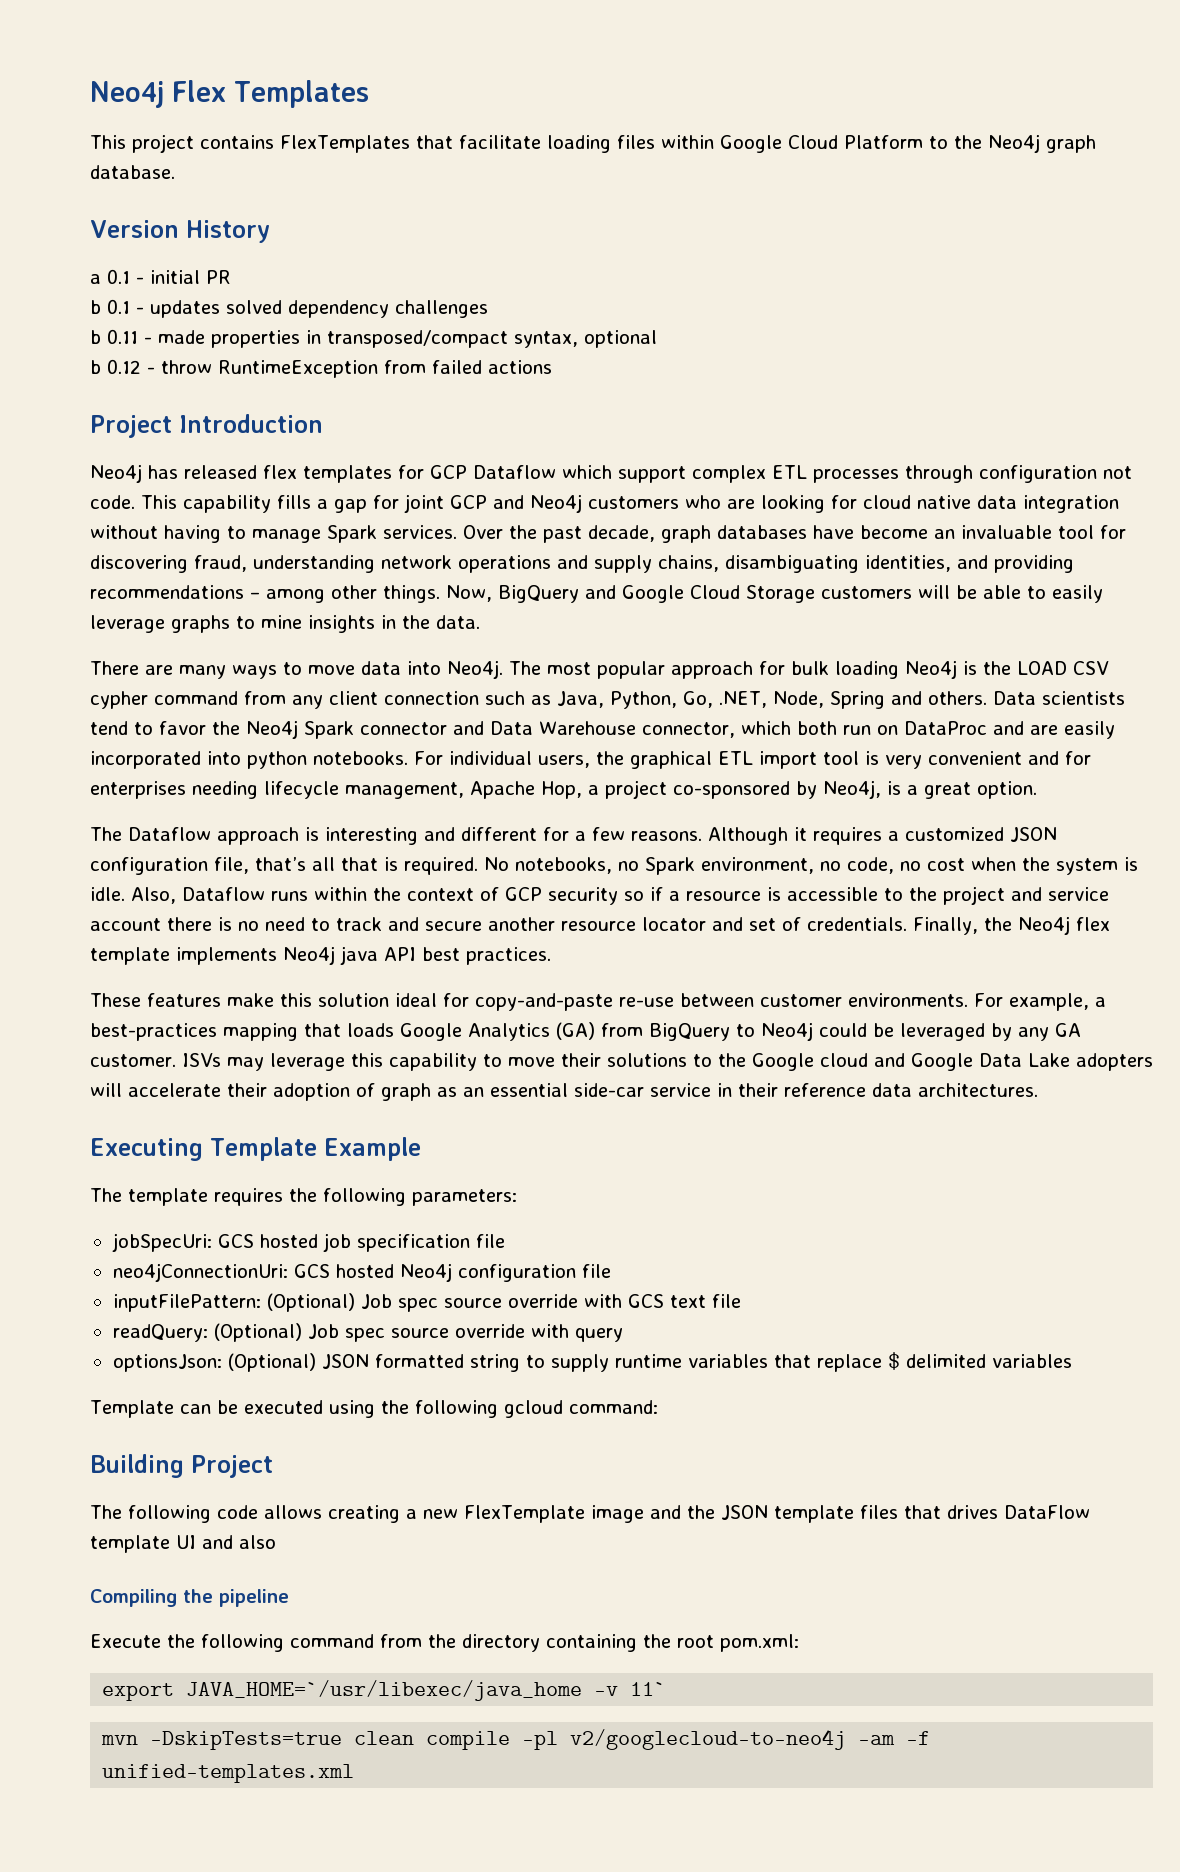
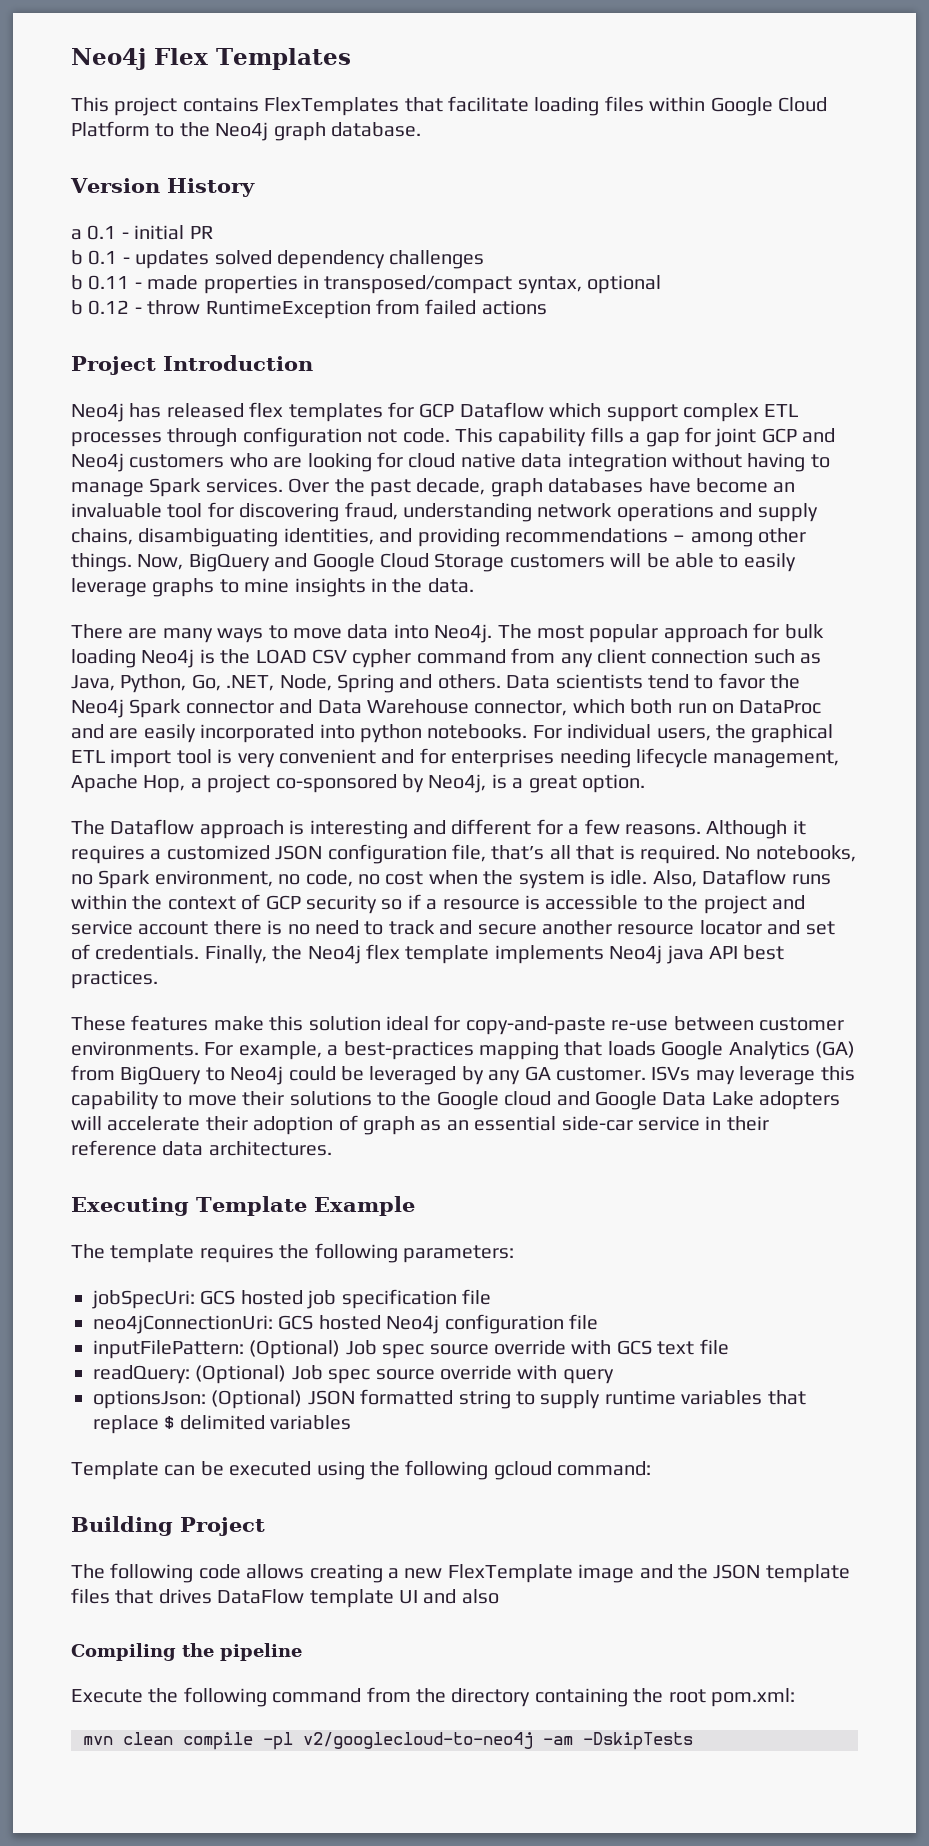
- export JAVA_HOME=`/usr/libexec/java_home -v 11`
- mvn -DskipTests=true clean compile -pl v2/googlecloud-to-neo4j -am -f unified-templates.xml
+ mvn clean compile -pl v2/googlecloud-to-neo4j -am -DskipTests

